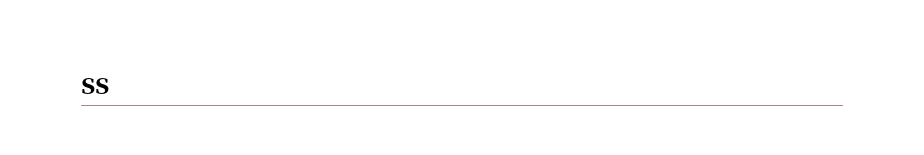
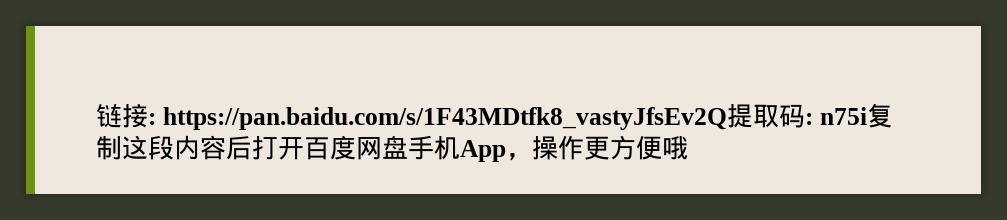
- ss
+ 链接: https://pan.baidu.com/s/1F43MDtfk8_vastyJfsEv2Q提取码: n75i复制这段内容后打开百度网盘手机App，操作更方便哦

